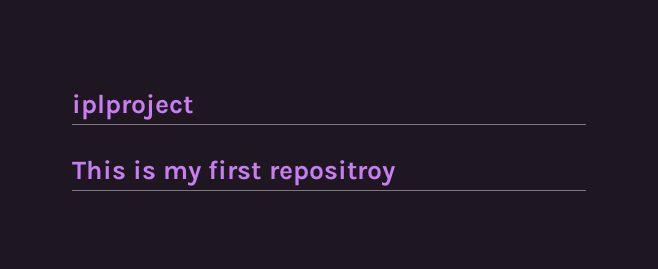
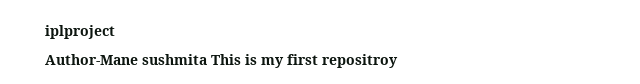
- This is my first repositroy
+ Author-Mane sushmita This is my first repositroy

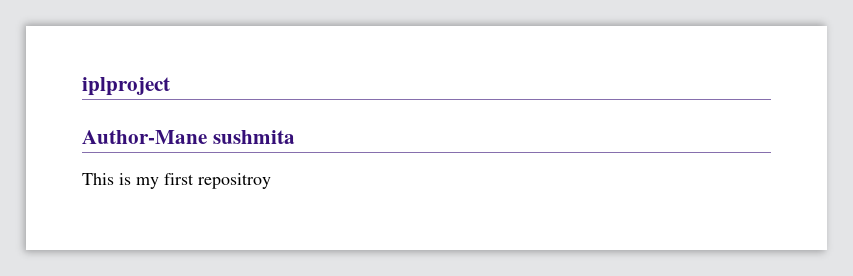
- Author-Mane sushmita This is my first repositroy
+ Author-Mane sushmita
+ This is my first repositroy

